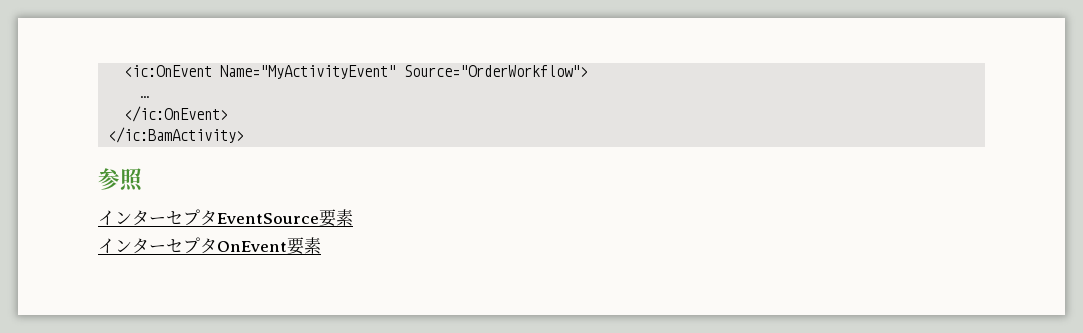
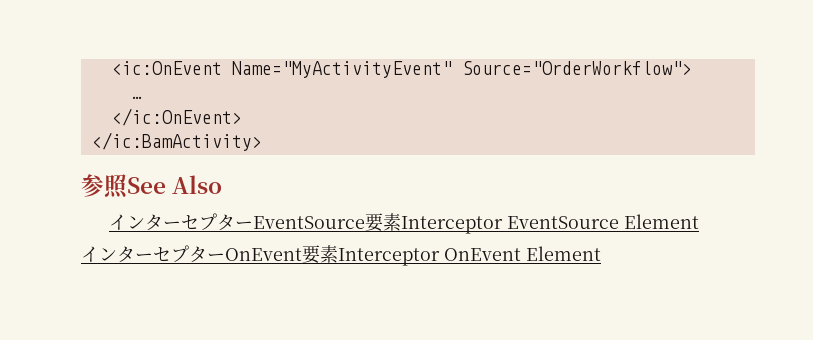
- 参照
- インターセプタEventSource要素
- インターセプタOnEvent要素
+ 参照See Also
+ インターセプターEventSource要素Interceptor EventSource Element
+ インターセプターOnEvent要素Interceptor OnEvent Element

